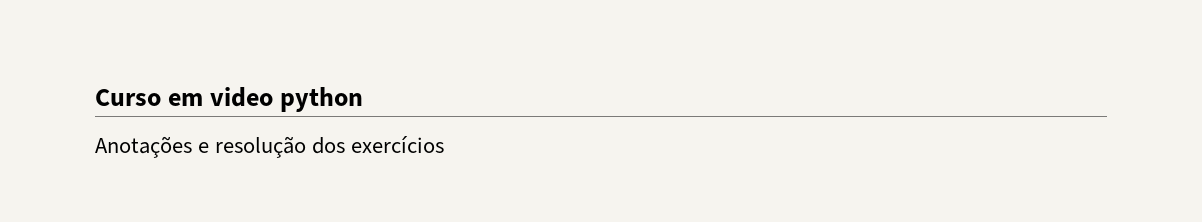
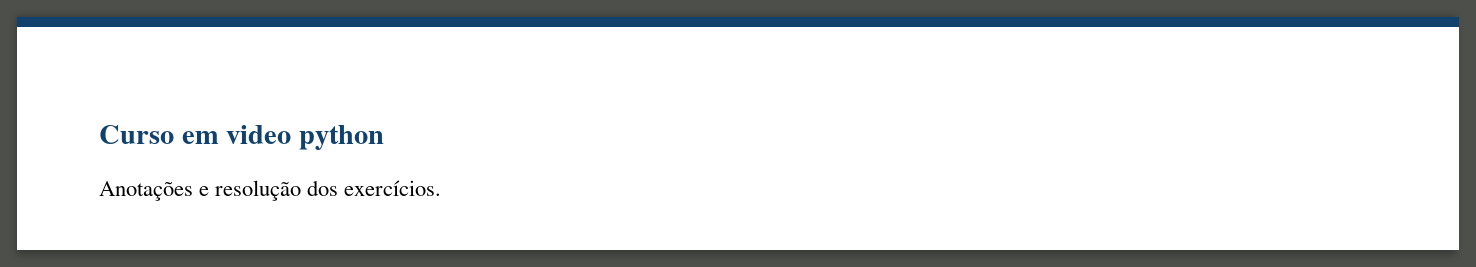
- Anotações e resolução dos exercícios
+ Anotações e resolução dos exercícios.

